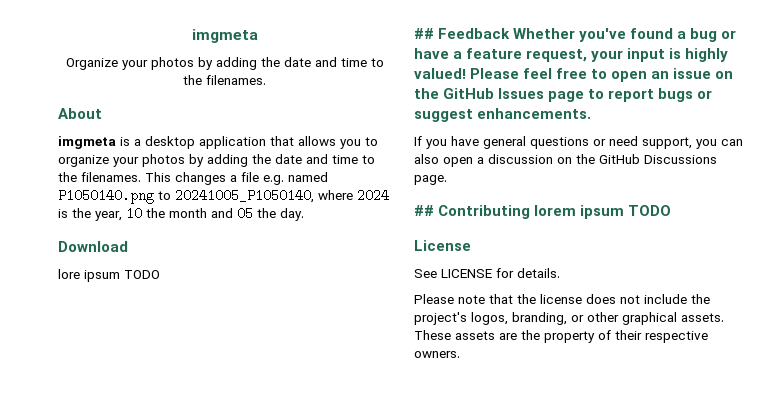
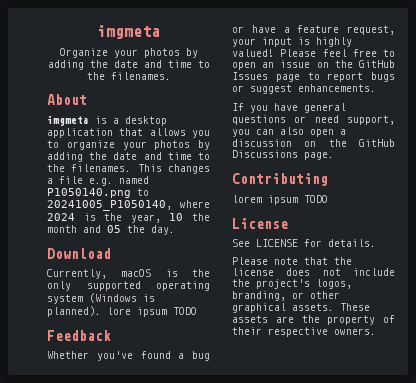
- lore ipsum TODO
+ Currently, macOS is the only supported operating system (Windows is planned). lore ipsum TODO
- ## Feedback Whether you've found a bug or have a feature request, your input is highly valued!
+ Feedback
+ Whether you've found a bug or have a feature request, your input is highly valued!
- ## Contributing lorem ipsum TODO
+ Contributing
+ lorem ipsum TODO

